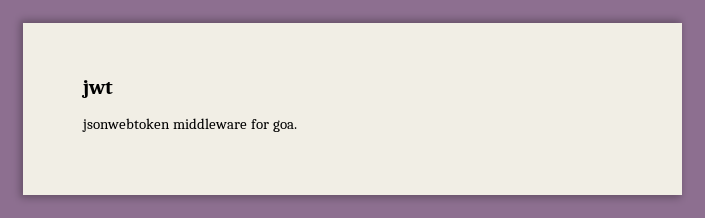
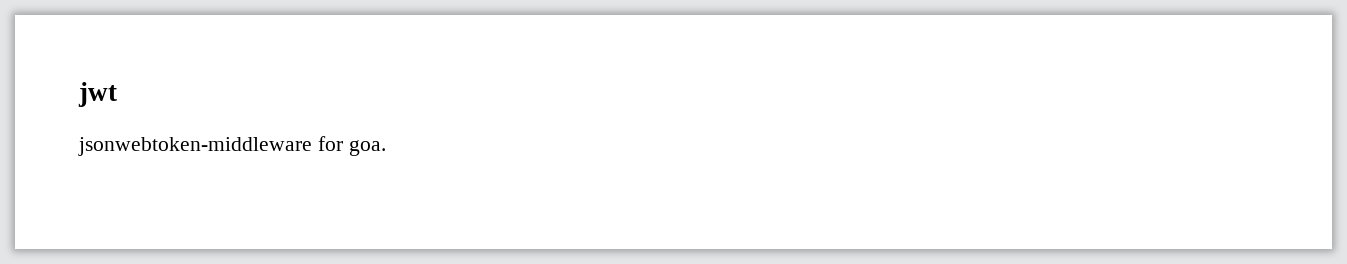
- jsonwebtoken middleware for goa.
+ jsonwebtoken-middleware for goa.

